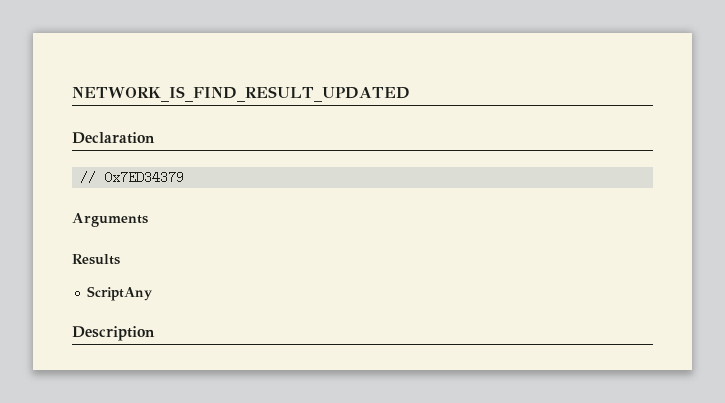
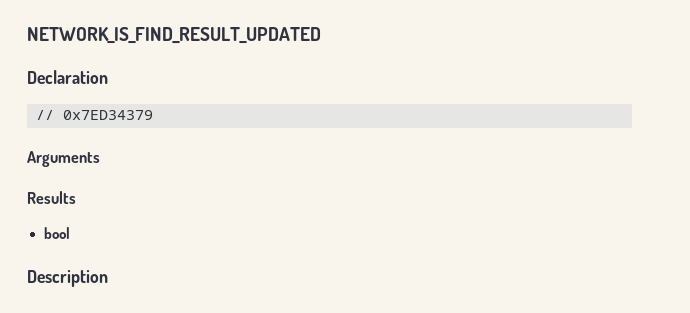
- ScriptAny
+ bool

